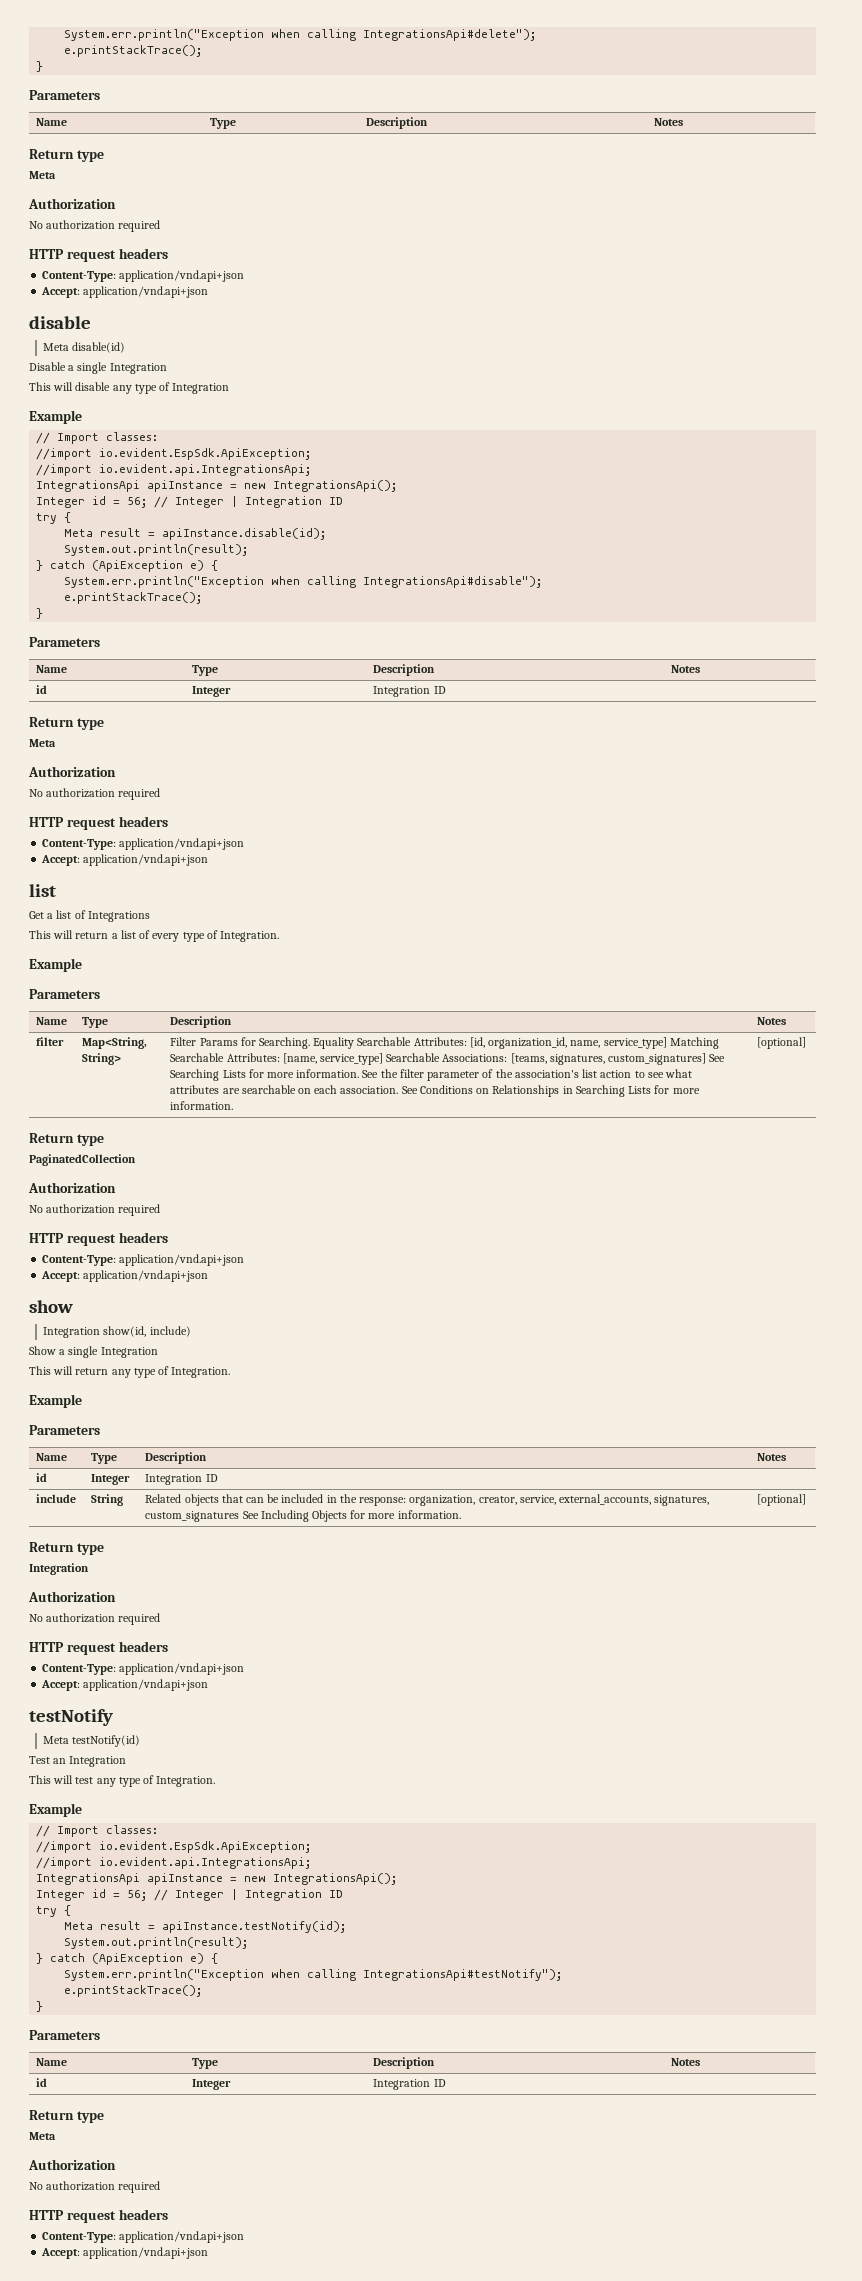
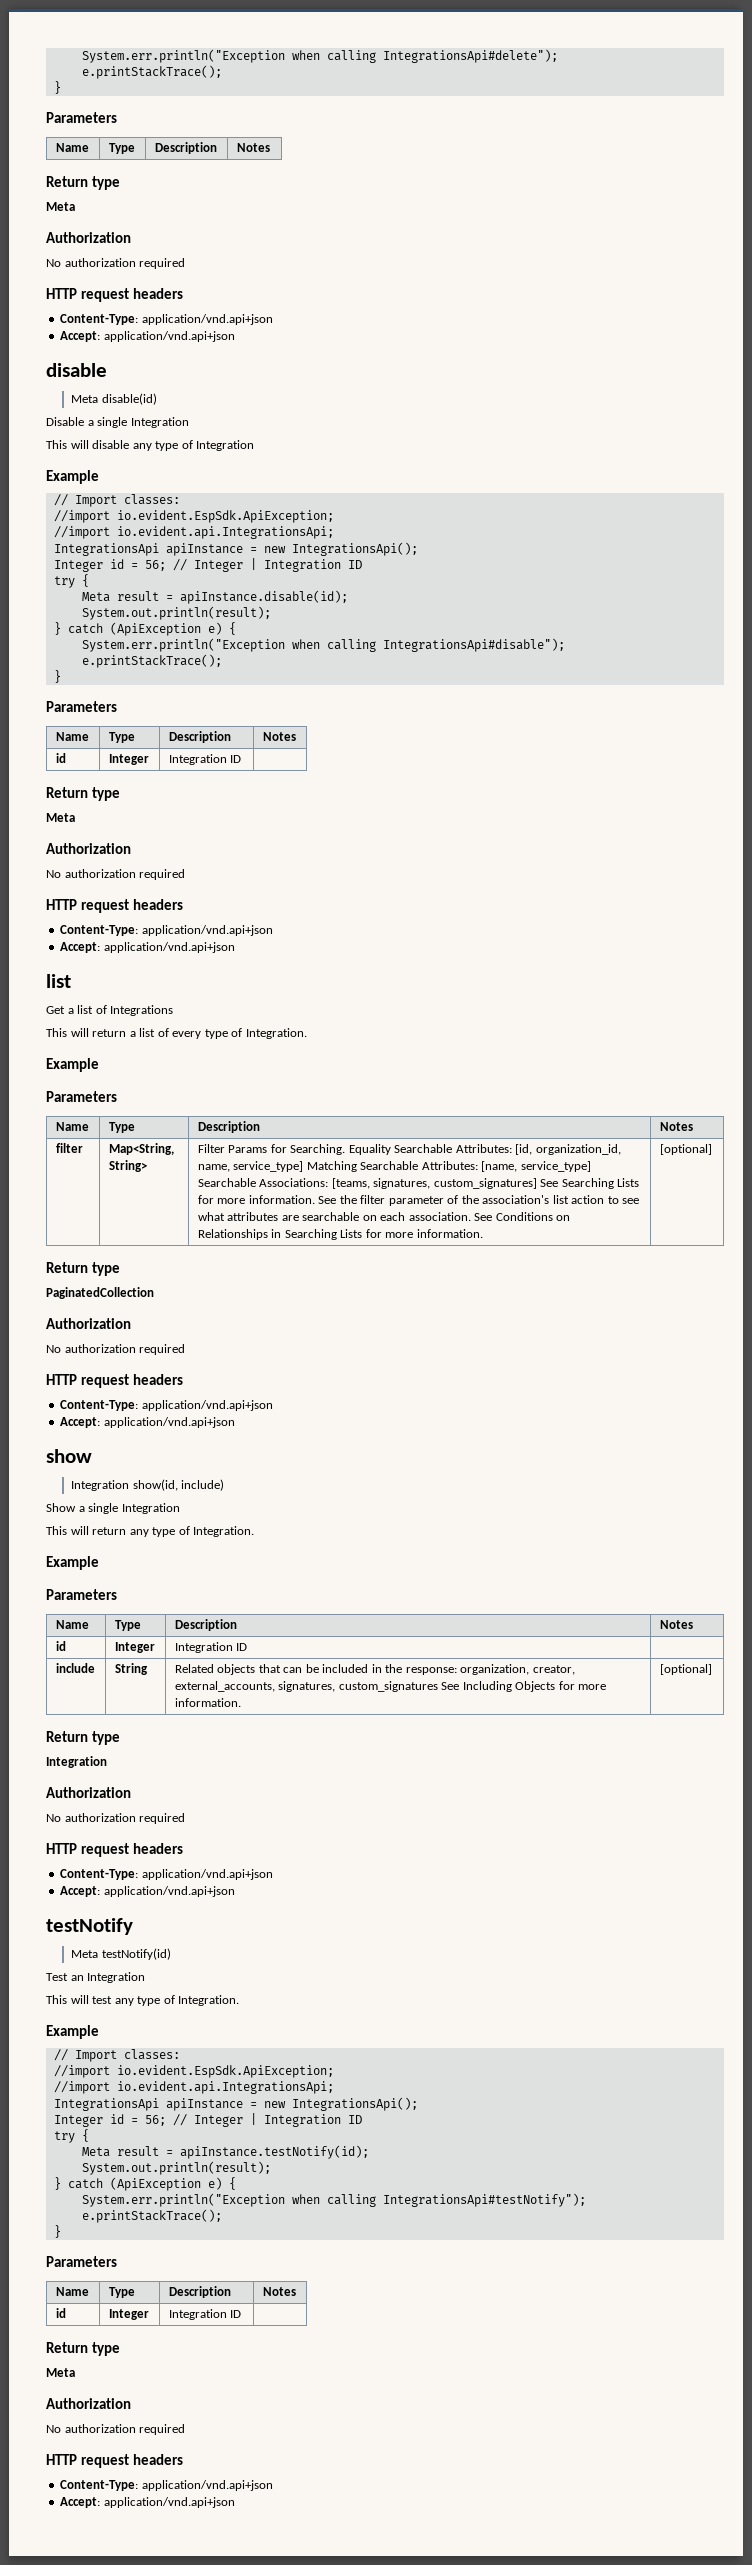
- include | String | Related objects that can be included in the response: organization, creator, service, external_accounts, signatures, custom_signatures See Including Objects for more information. | [optional]
+ include | String | Related objects that can be included in the response: organization, creator, external_accounts, signatures, custom_signatures See Including Objects for more information. | [optional]

